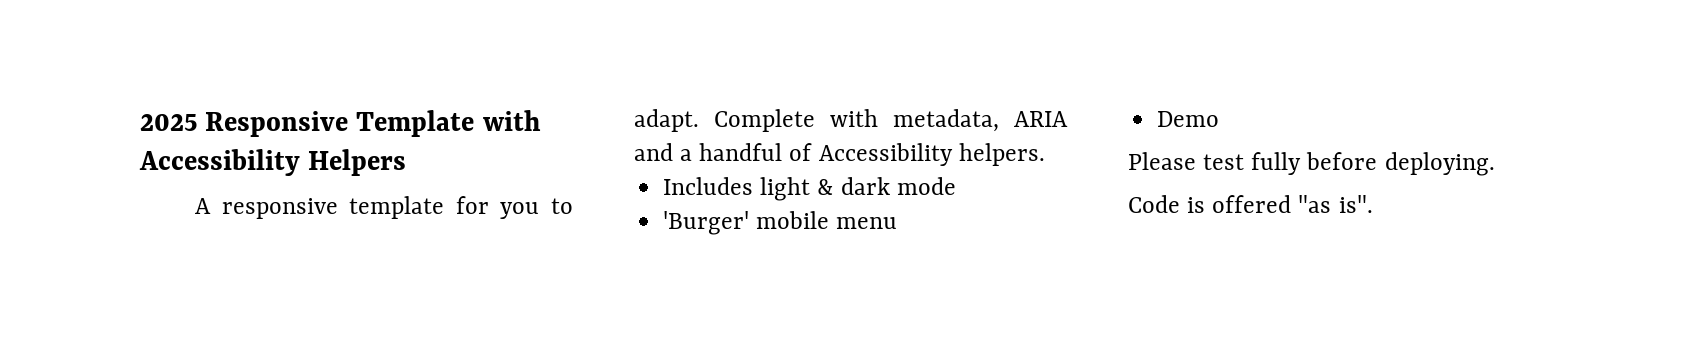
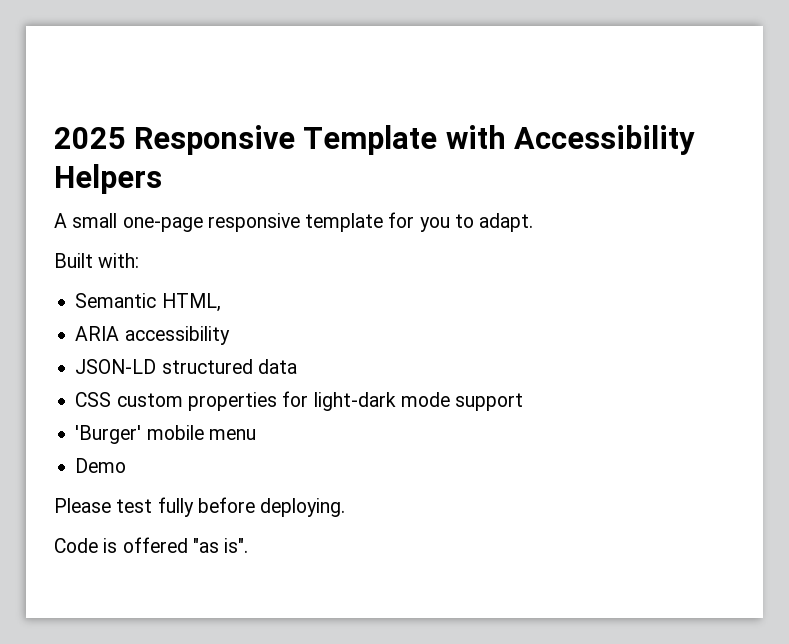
- A responsive template for you to adapt. Complete with metadata, ARIA and a handful of Accessibility helpers.
- Includes light & dark mode
+ A small one-page responsive template for you to adapt.
+ Built with:
+ Semantic HTML,
+ ARIA accessibility
+ JSON-LD structured data
+ CSS custom properties for light-dark mode support

